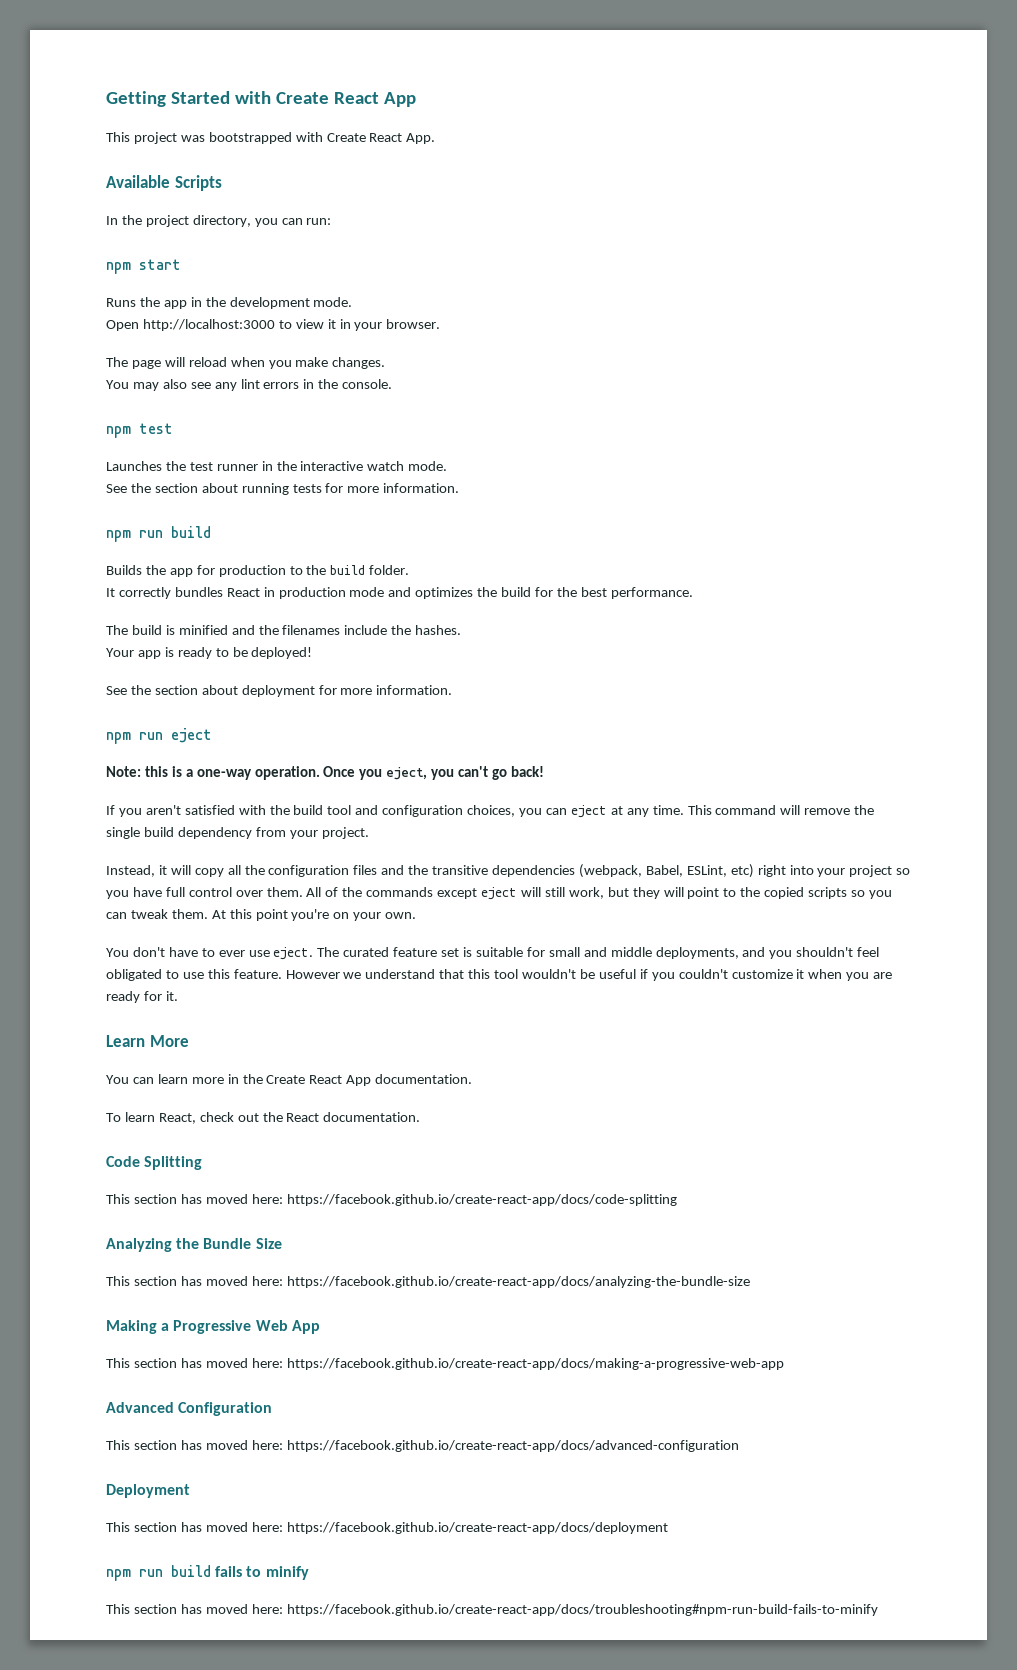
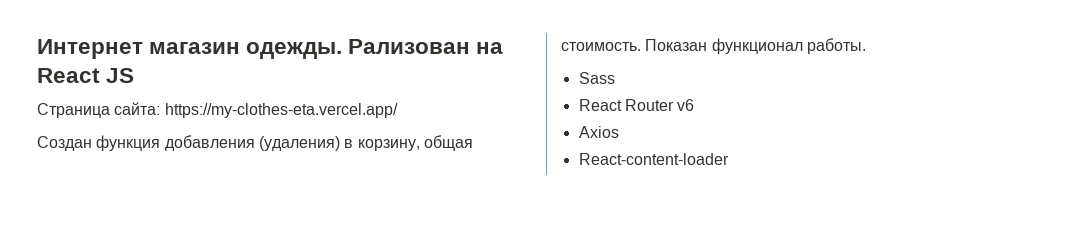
- Getting Started with Create React App
- This project was bootstrapped with Create React App.
- Available Scripts
- In the project directory, you can run:
- npm start
- Runs the app in the development mode.
- Open http://localhost:3000 to view it in your browser.
- The page will reload when you make changes.
- You may also see any lint errors in the console.
- npm test
- Launches the test runner in the interactive watch mode.
- See the section about running tests for more information.
- npm run build
- Builds the app for production to the build folder.
- It correctly bundles React in production mode and optimizes the build for the best performance.
- The build is minified and the filenames include the hashes.
- Your app is ready to be deployed!
- See the section about deployment for more information.
- npm run eject
- Note: this is a one-way operation. Once you eject, you can't go back!
- If you aren't satisfied with the build tool and configuration choices, you can eject at any time. This command will remove the single build dependency from your project.
- Instead, it will copy all the configuration files and the transitive dependencies (webpack, Babel, ESLint, etc) right into your project so you have full control over them. All of the commands except eject will still work, but they will point to the copied scripts so you can tweak them. At this point you're on your own.
- You don't have to ever use eject. The curated feature set is suitable for small and middle deployments, and you shouldn't feel obligated to use this feature. However we understand that this tool wouldn't be useful if you couldn't customize it when you are ready for it.
- Learn More
- You can learn more in the Create React App documentation.
- To learn React, check out the React documentation.
- Code Splitting
- This section has moved here: https://facebook.github.io/create-react-app/docs/code-splitting
- Analyzing the Bundle Size
- This section has moved here: https://facebook.github.io/create-react-app/docs/analyzing-the-bundle-size
- Making a Progressive Web App
- This section has moved here: https://facebook.github.io/create-react-app/docs/making-a-progressive-web-app
- Advanced Configuration
- This section has moved here: https://facebook.github.io/create-react-app/docs/advanced-configuration
- Deployment
- This section has moved here: https://facebook.github.io/create-react-app/docs/deployment
- npm run build fails to minify
- This section has moved here: https://facebook.github.io/create-react-app/docs/troubleshooting#npm-run-build-fails-to-minify
+ Интернет магазин одежды. Рализован на React JS
+ Страница сайта: https://my-clothes-eta.vercel.app/
+ Создан функция добавления (удаления) в корзину, общая стоимость. Показан функционал работы.
+ Sass
+ React Router v6
+ Axios
+ React-content-loader

